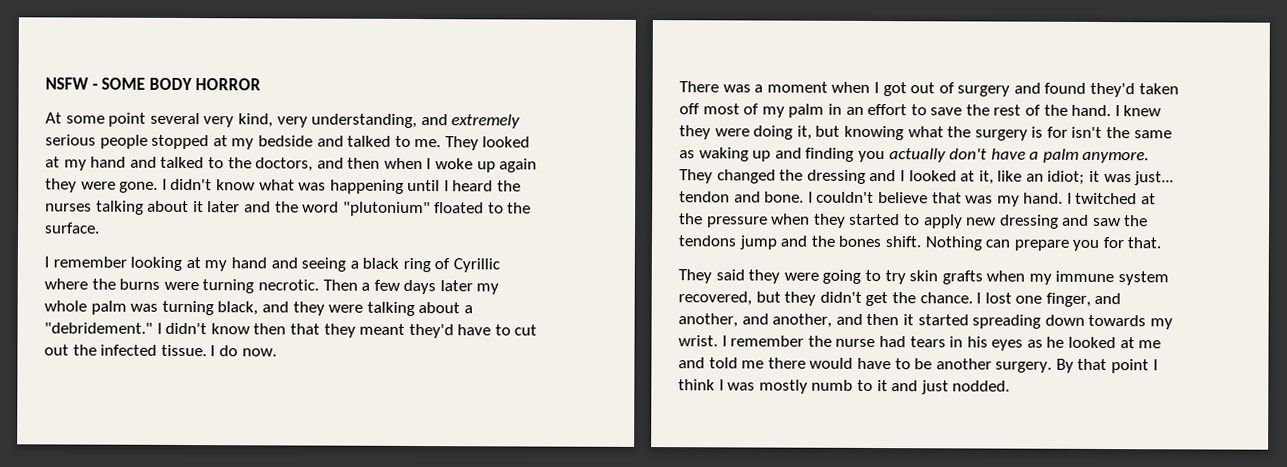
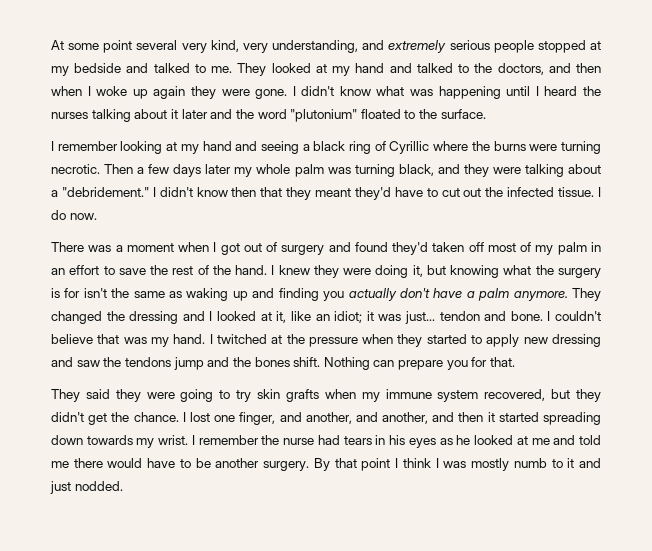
- NSFW - SOME BODY HORROR

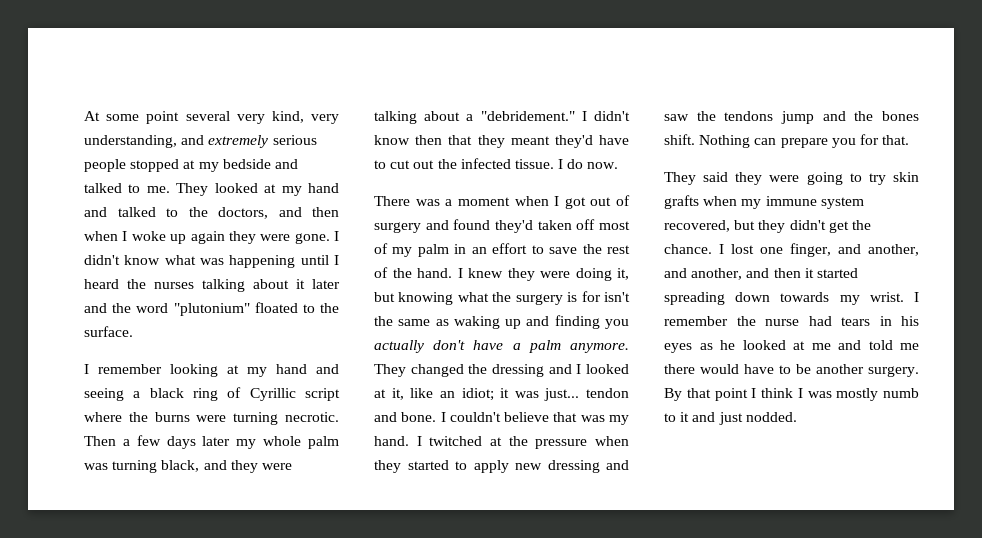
- I remember looking at my hand and seeing a black ring of Cyrillic where the burns were turning necrotic.
+ I remember looking at my hand and seeing a black ring of Cyrillic script where the burns were turning necrotic.

